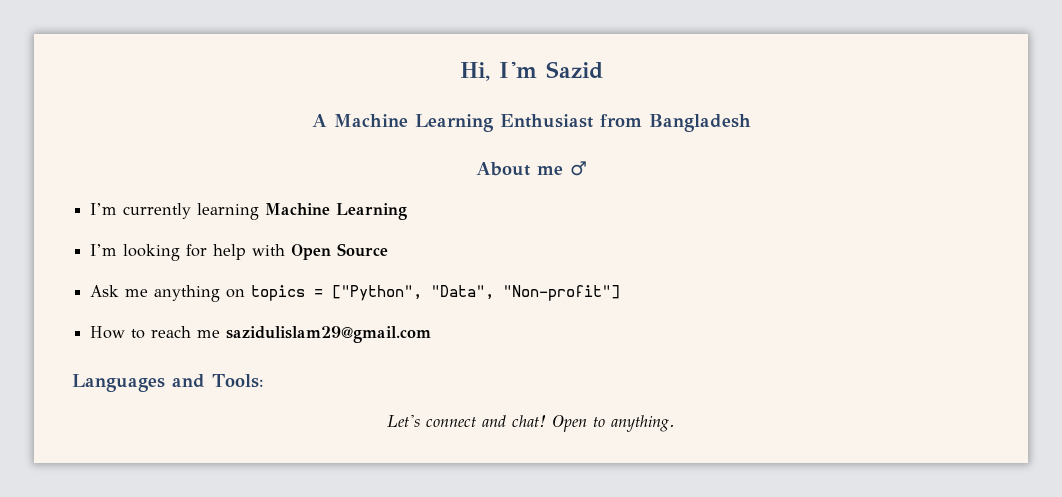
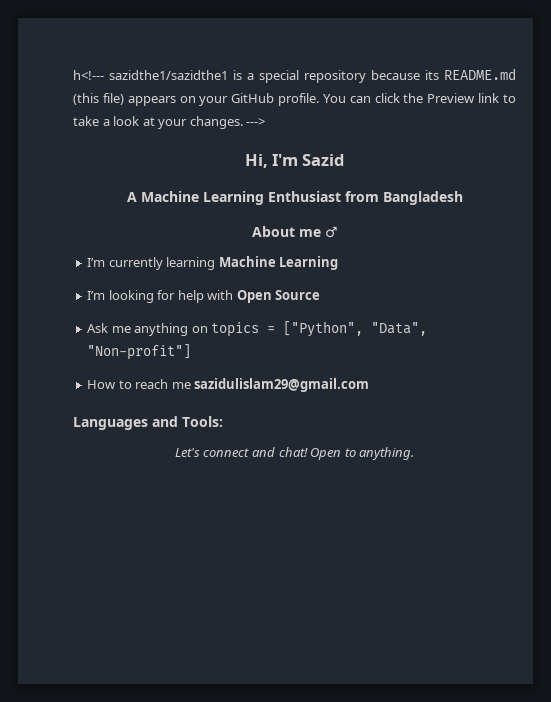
+ h<!--- sazidthe1/sazidthe1 is a special repository because its README.md (this file) appears on your GitHub profile. You can click the Preview link to take a look at your changes. --->

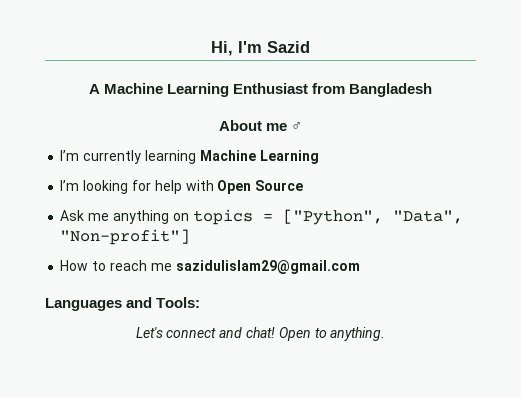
- h<!--- sazidthe1/sazidthe1 is a special repository because its README.md (this file) appears on your GitHub profile. You can click the Preview link to take a look at your changes. --->

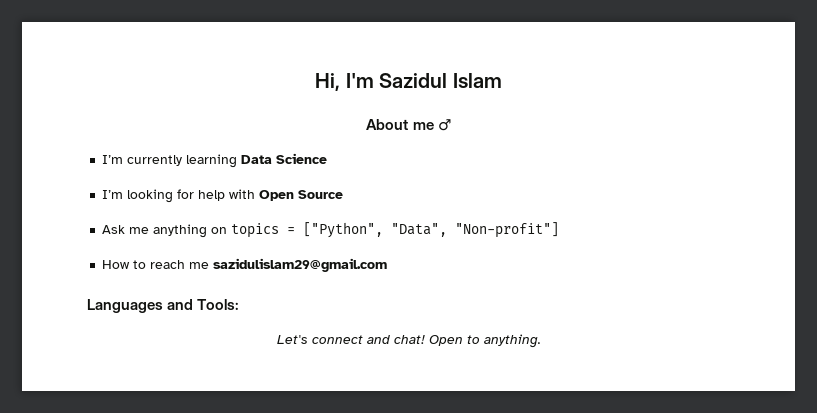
- Hi, I'm Sazid
- A Machine Learning Enthusiast from Bangladesh
+ Hi, I'm Sazidul Islam
- I’m currently learning Machine Learning
+ I’m currently learning Data Science

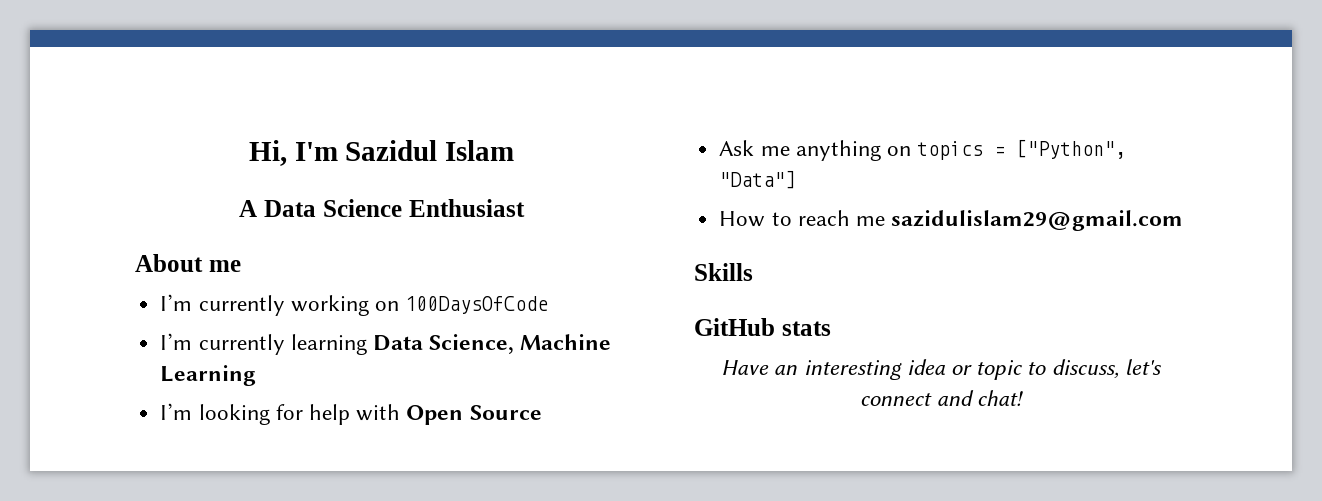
- About me ♂
+ A Data Science Enthusiast
+ About me
+ I’m currently working on 100DaysOfCode
- I’m currently learning Data Science
+ I’m currently learning Data Science, Machine Learning
- Ask me anything on topics = ["Python", "Data", "Non-profit"]
+ Ask me anything on topics = ["Python", "Data"]
- Languages and Tools:
- Let's connect and chat! Open to anything.
+ Skills
+ GitHub stats
+ Have an interesting idea or topic to discuss, let's connect and chat!

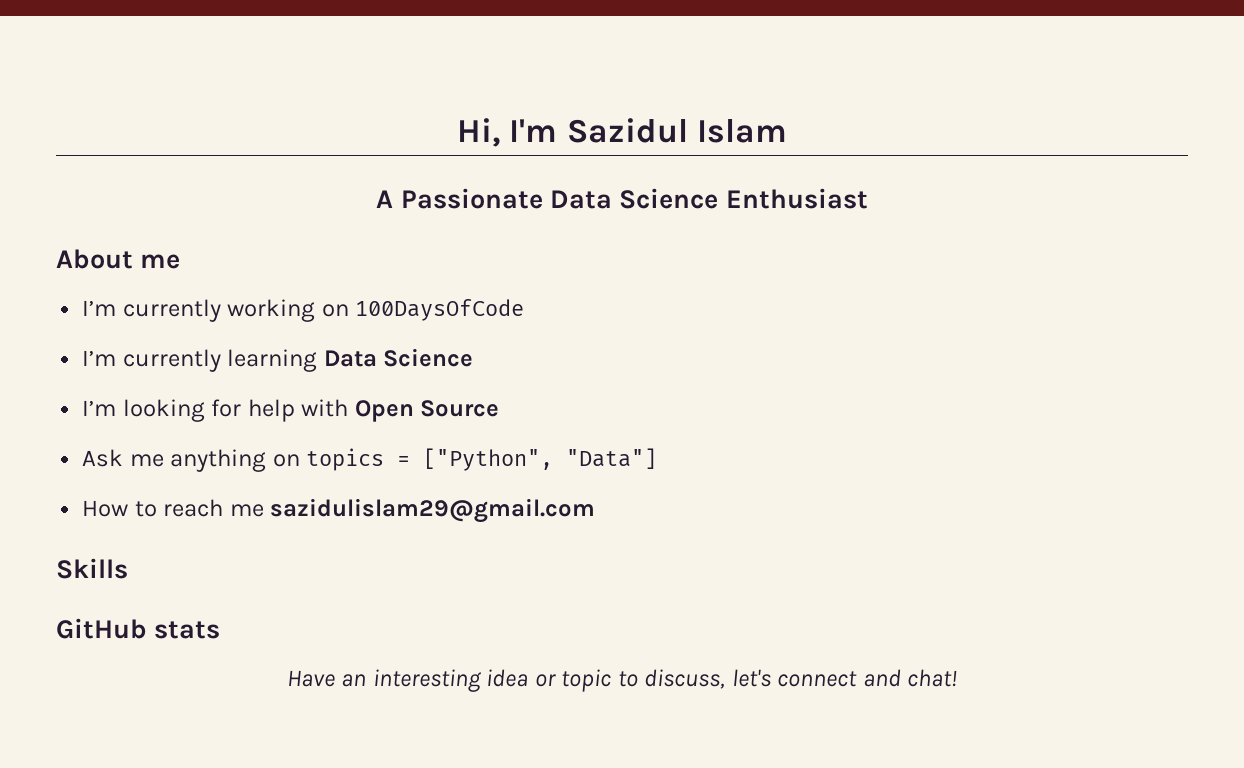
- A Data Science Enthusiast
+ A Passionate Data Science Enthusiast
- I’m currently learning Data Science, Machine Learning
+ I’m currently learning Data Science

